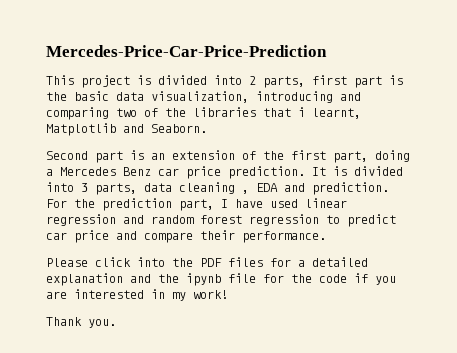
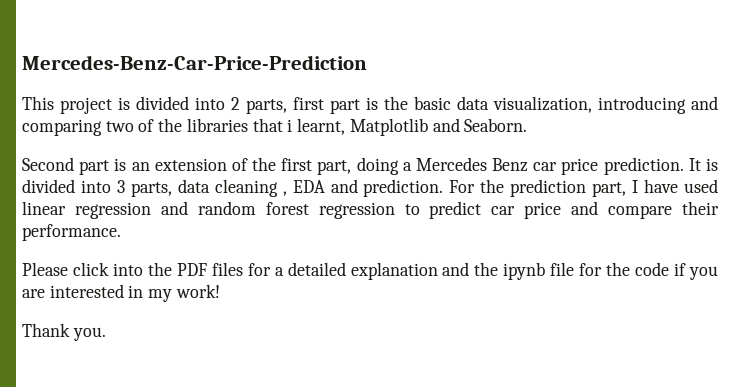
- Mercedes-Price-Car-Price-Prediction
+ Mercedes-Benz-Car-Price-Prediction

